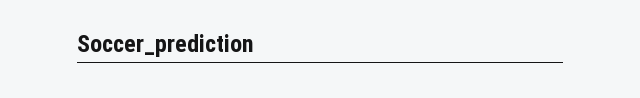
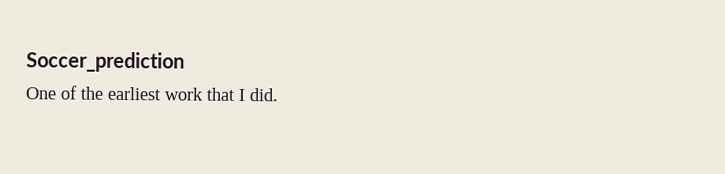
+ One of the earliest work that I did.

